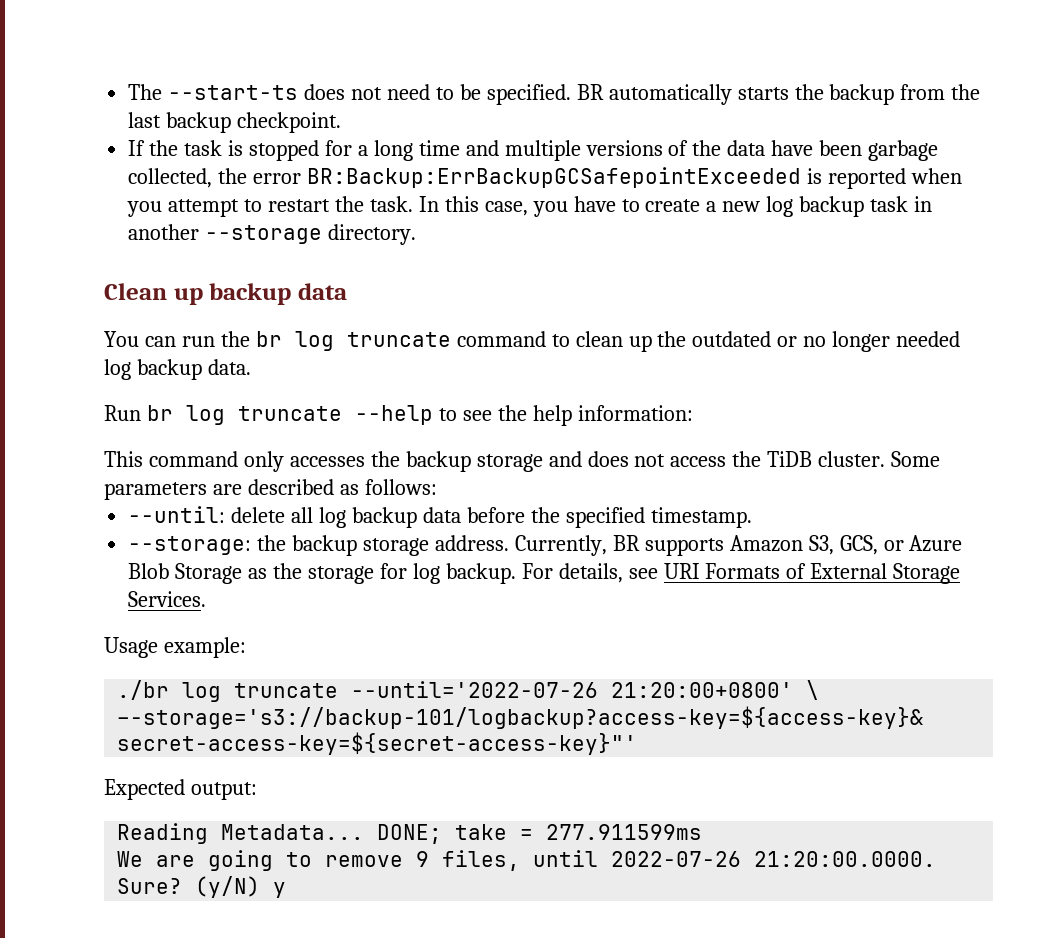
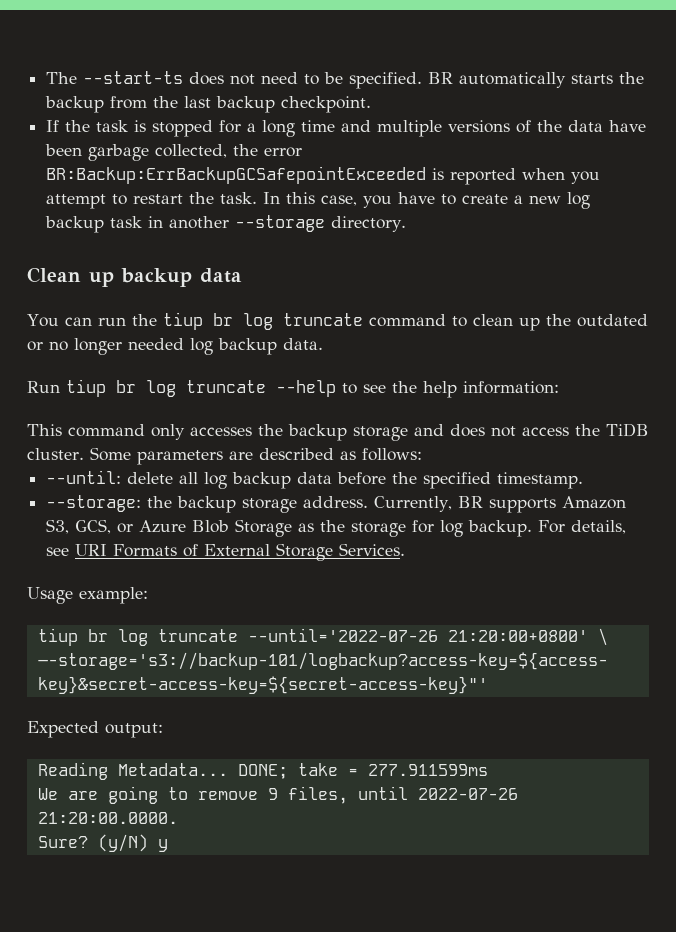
- You can run the br log truncate command to clean up the outdated or no longer needed log backup data.
+ You can run the tiup br log truncate command to clean up the outdated or no longer needed log backup data.
- Run br log truncate --help to see the help information:
+ Run tiup br log truncate --help to see the help information:
- ./br log truncate --until='2022-07-26 21:20:00+0800' \
+ tiup br log truncate --until='2022-07-26 21:20:00+0800' \

